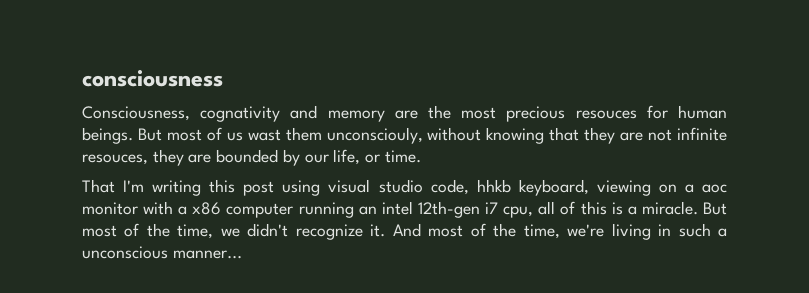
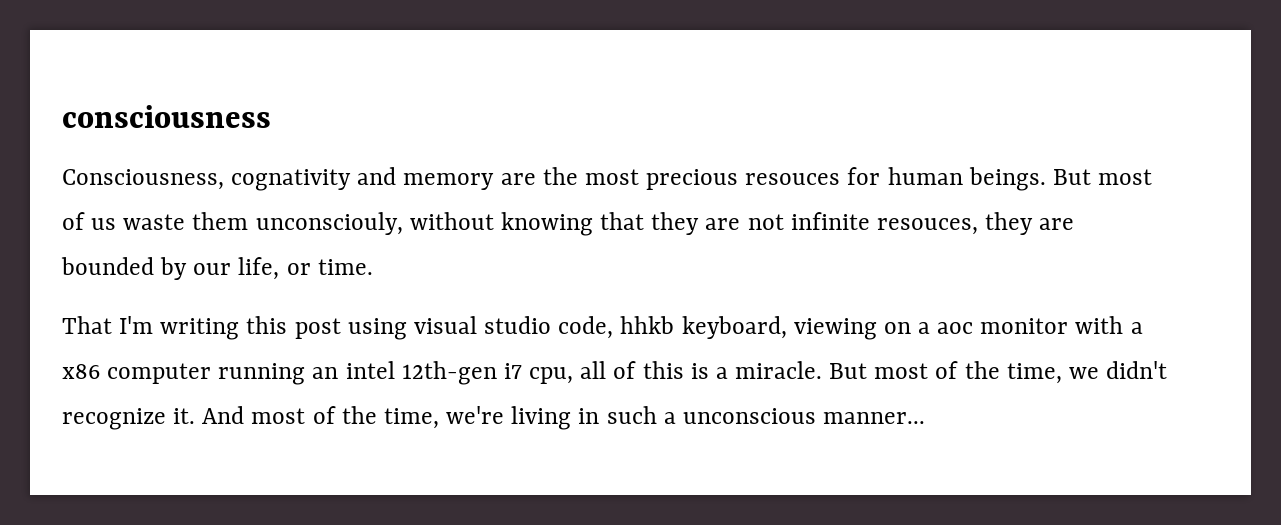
- But most of us wast them unconsciouly, without knowing that they are not infinite resouces, they are bounded by our life, or time.
+ But most of us waste them unconsciouly, without knowing that they are not infinite resouces, they are bounded by our life, or time.

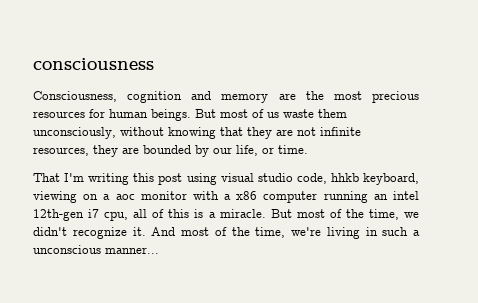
- Consciousness, cognativity and memory are the most precious resouces for human beings.
+ Consciousness, cognition and memory are the most precious resources for human beings.
- But most of us waste them unconsciouly, without knowing that they are not infinite resouces, they are bounded by our life, or time.
+ But most of us waste them unconsciously, without knowing that they are not infinite resources, they are bounded by our life, or time.

